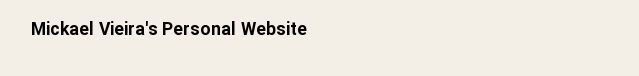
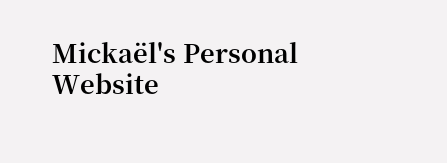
- Mickael Vieira's Personal Website
+ Mickaël's Personal Website

